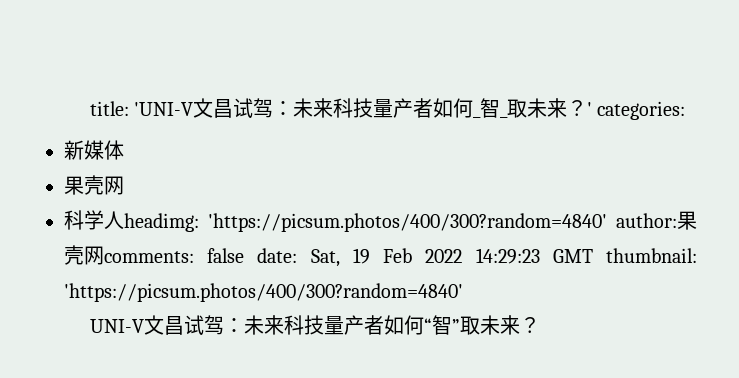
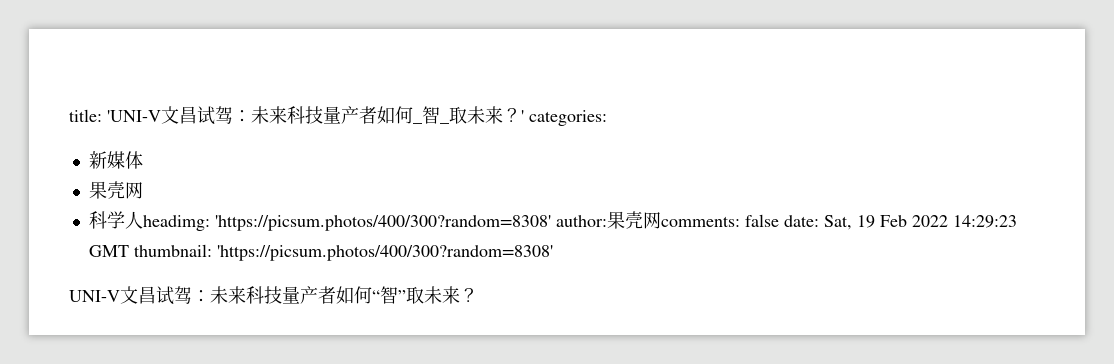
- 科学人headimg: 'https://picsum.photos/400/300?random=4840' author:果壳网comments: false date: Sat, 19 Feb 2022 14:29:23 GMT thumbnail: 'https://picsum.photos/400/300?random=4840'
+ 科学人headimg: 'https://picsum.photos/400/300?random=8308' author:果壳网comments: false date: Sat, 19 Feb 2022 14:29:23 GMT thumbnail: 'https://picsum.photos/400/300?random=8308'

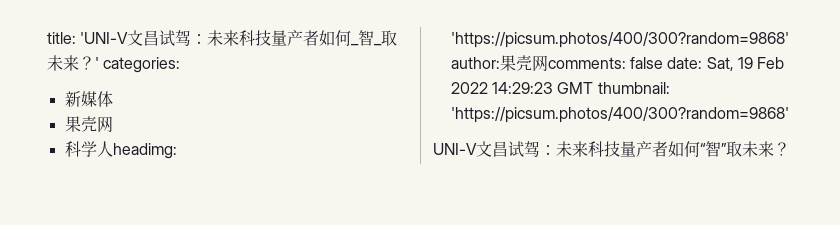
- 科学人headimg: 'https://picsum.photos/400/300?random=8308' author:果壳网comments: false date: Sat, 19 Feb 2022 14:29:23 GMT thumbnail: 'https://picsum.photos/400/300?random=8308'
+ 科学人headimg: 'https://picsum.photos/400/300?random=9868' author:果壳网comments: false date: Sat, 19 Feb 2022 14:29:23 GMT thumbnail: 'https://picsum.photos/400/300?random=9868'

